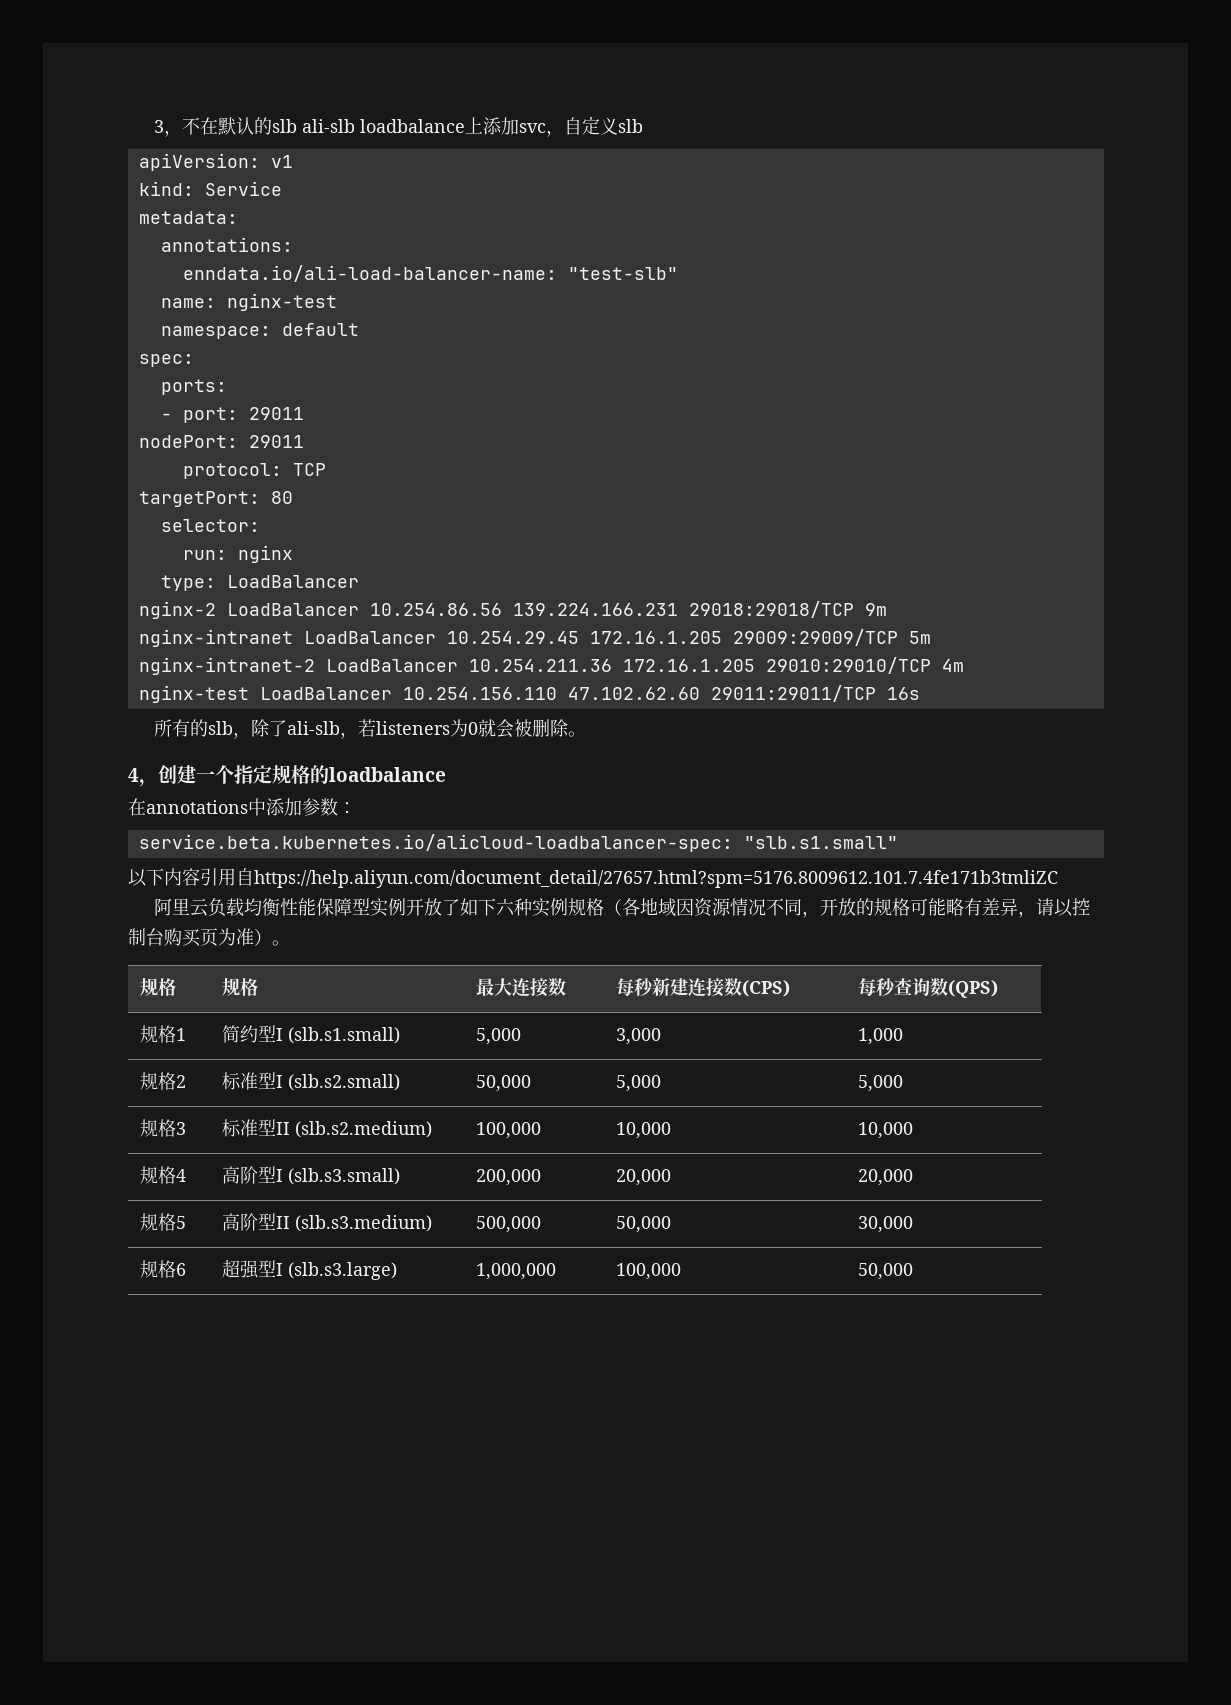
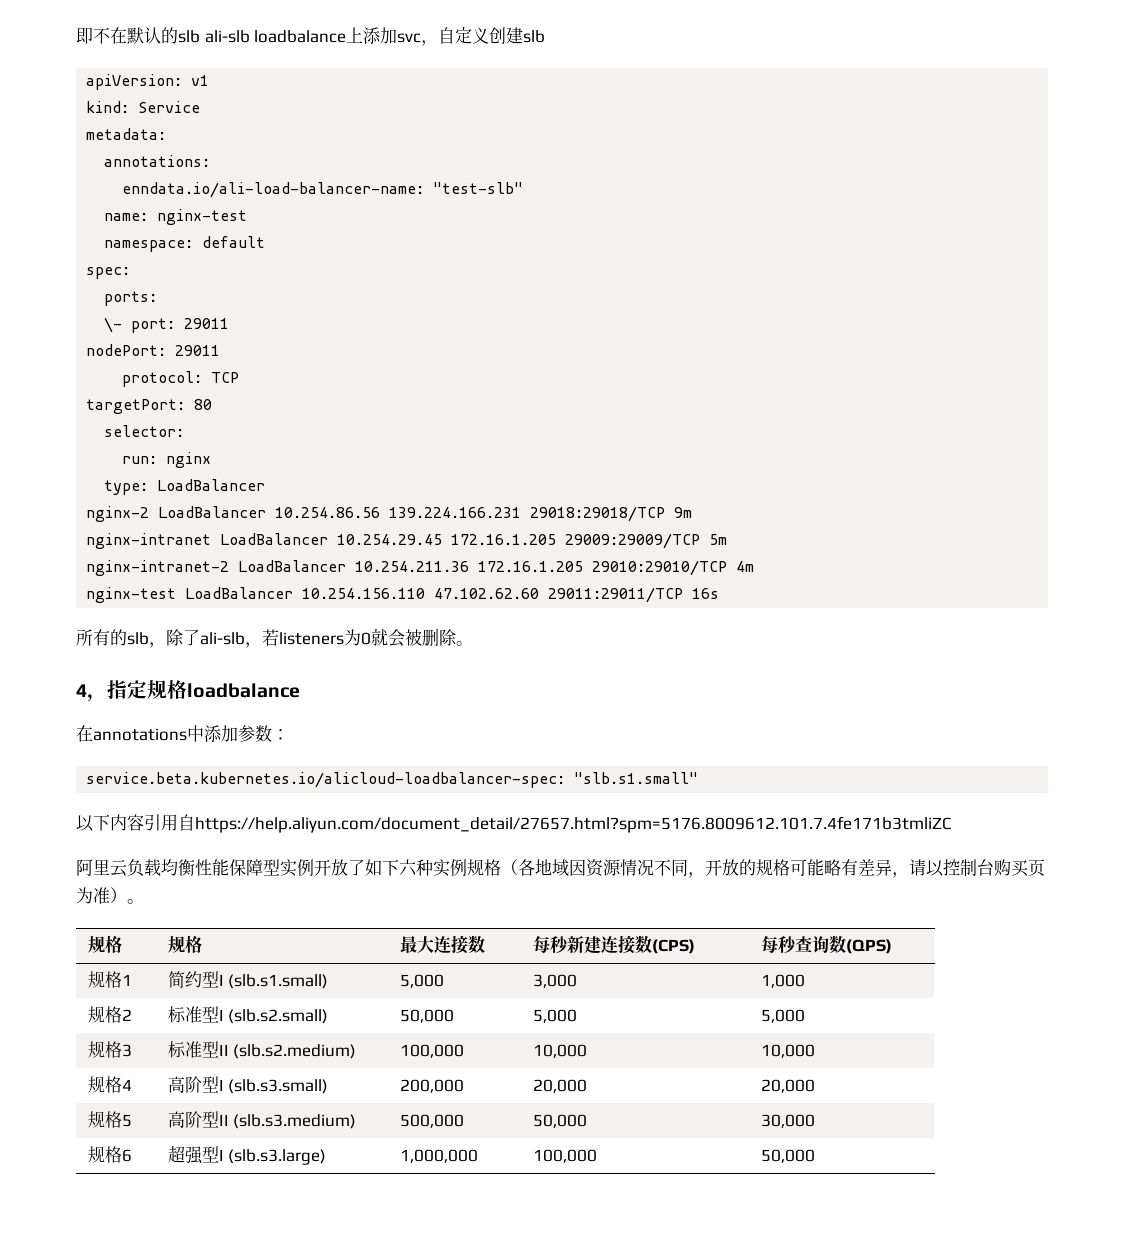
- 3，不在默认的slb ali-slb loadbalance上添加svc，自定义slb
+ 即不在默认的slb ali-slb loadbalance上添加svc，自定义创建slb
- - port: 29011
+ \- port: 29011
- 4，创建一个指定规格的loadbalance
+ 4，指定规格loadbalance

